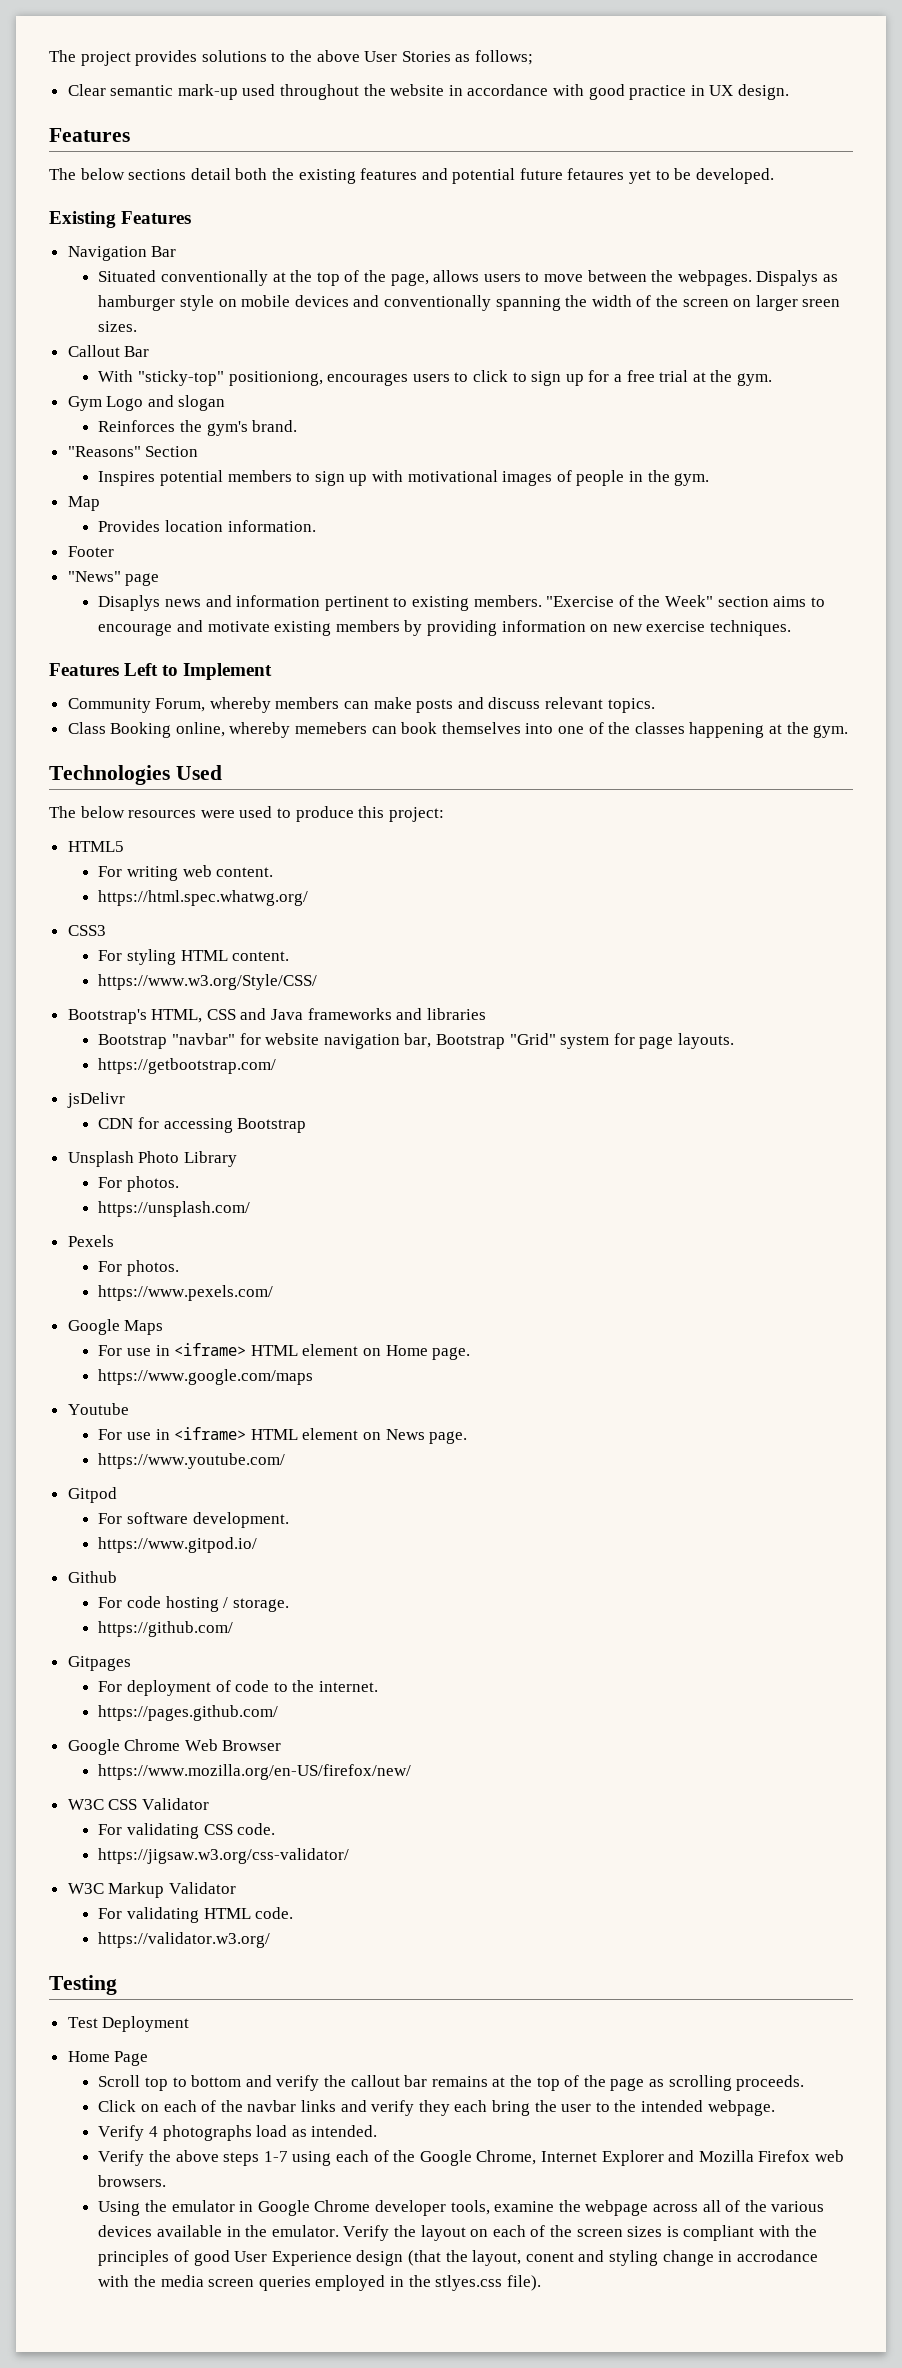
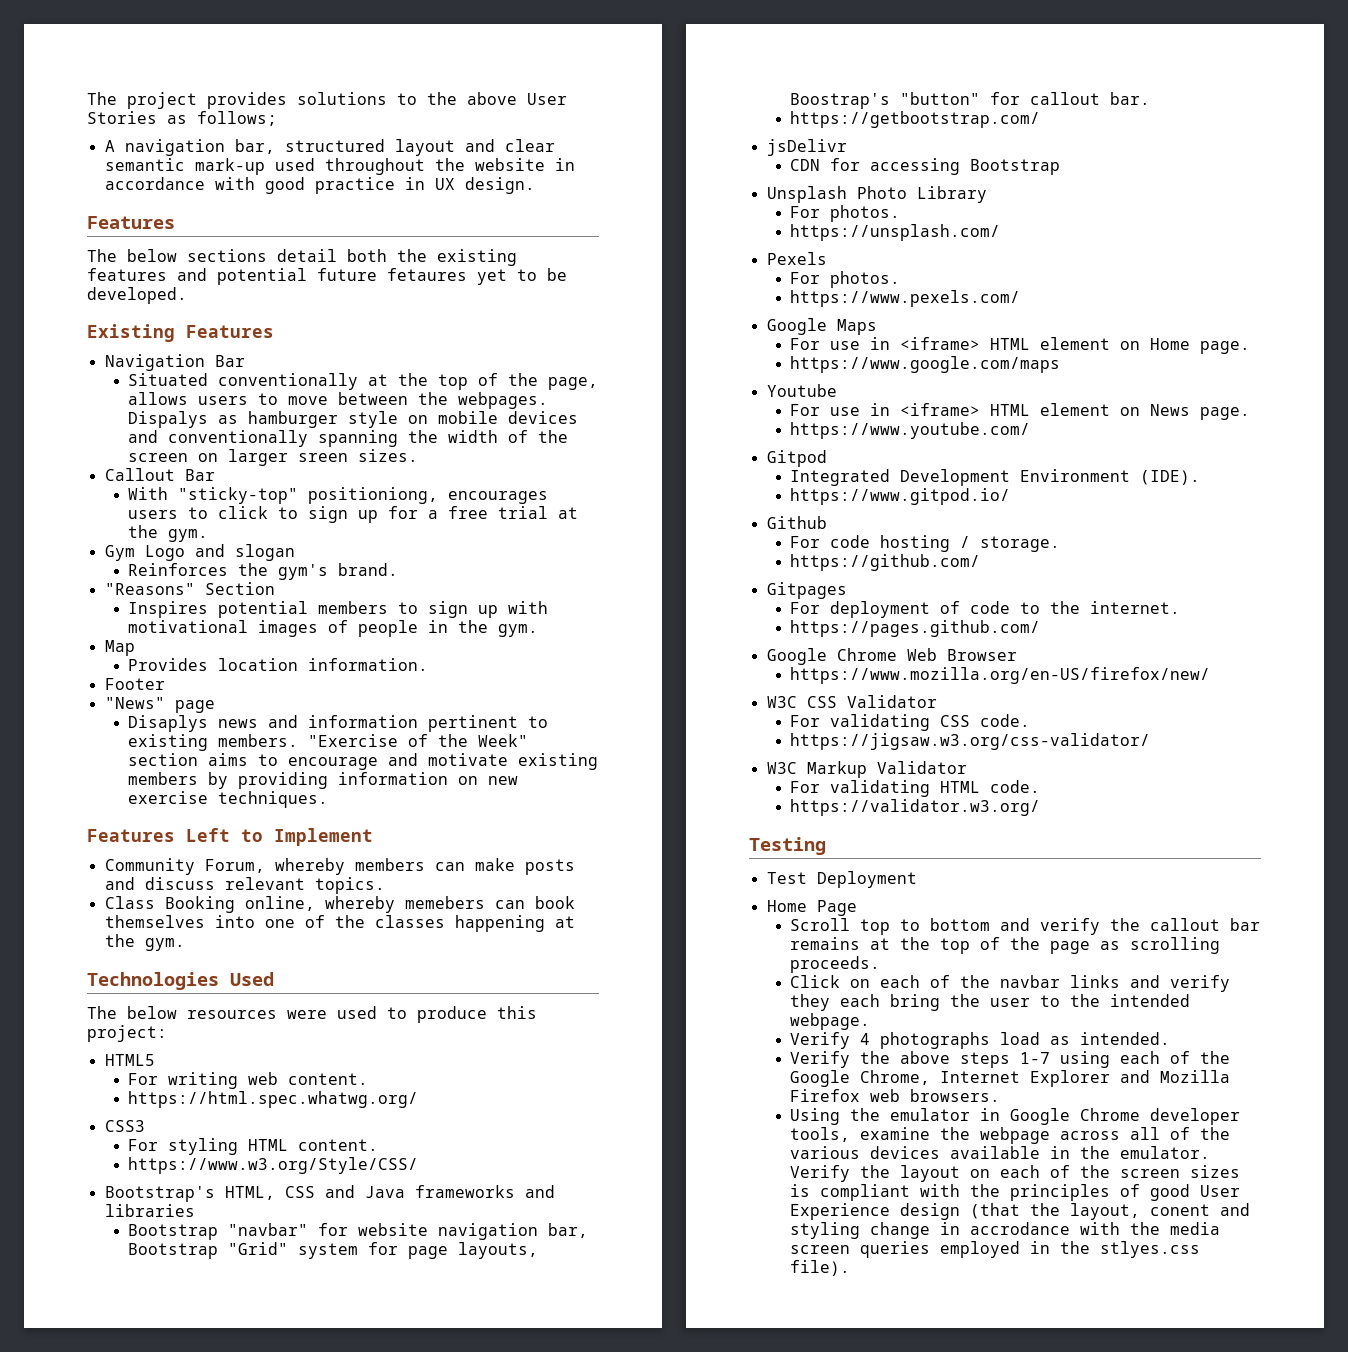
- Clear semantic mark-up used throughout the website in accordance with good practice in UX design.
+ A navigation bar, structured layout and clear semantic mark-up used throughout the website in accordance with good practice in UX design.
- Bootstrap "navbar" for website navigation bar, Bootstrap "Grid" system for page layouts.
+ Bootstrap "navbar" for website navigation bar, Bootstrap "Grid" system for page layouts, Boostrap's "button" for callout bar.
- For software development.
+ Integrated Development Environment (IDE).

